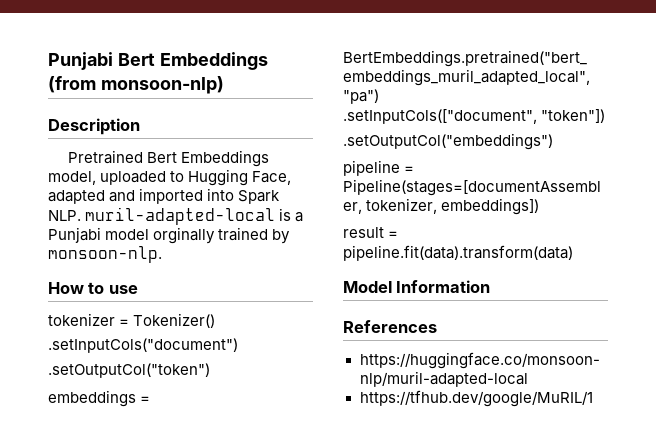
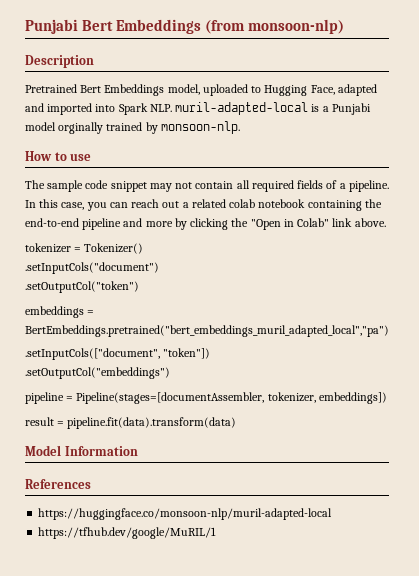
+ The sample code snippet may not contain all required fields of a pipeline. In this case, you can reach out a related colab notebook containing the end-to-end pipeline and more by clicking the "Open in Colab" link above.

